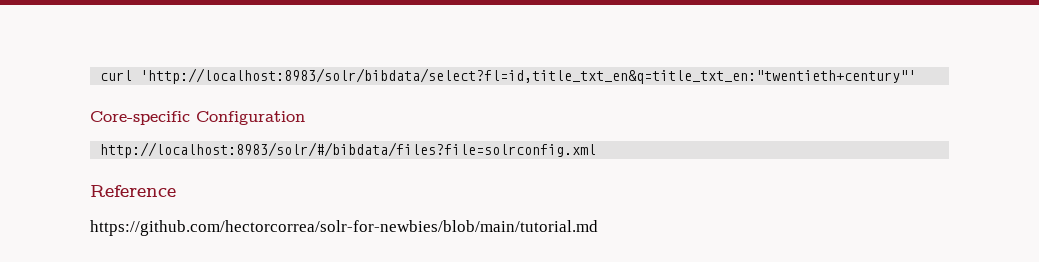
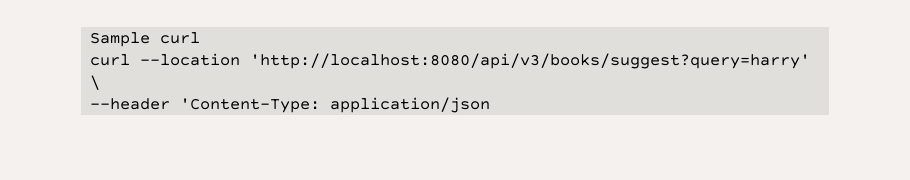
- curl 'http://localhost:8983/solr/bibdata/select?fl=id,title_txt_en&q=title_txt_en:"twentieth+century"'
- Core-specific Configuration
- http://localhost:8983/solr/#/bibdata/files?file=solrconfig.xml
- Reference
- https://github.com/hectorcorrea/solr-for-newbies/blob/main/tutorial.md
+ Sample curl
+ curl --location 'http://localhost:8080/api/v3/books/suggest?query=harry' \
+ --header 'Content-Type: application/json

